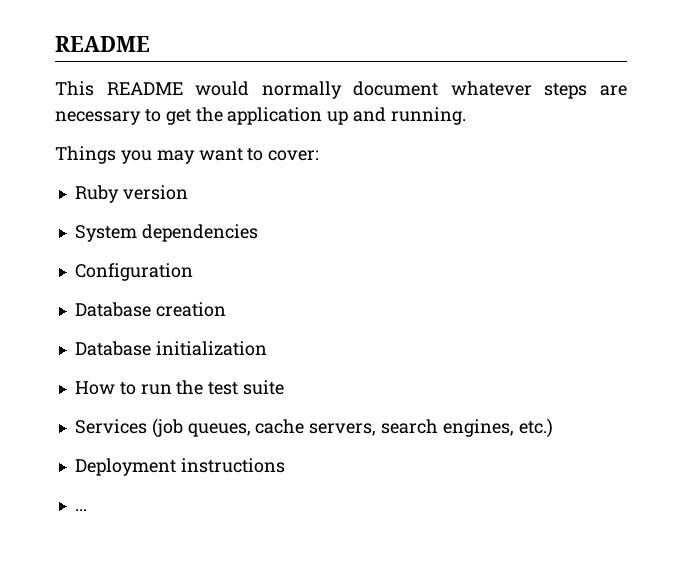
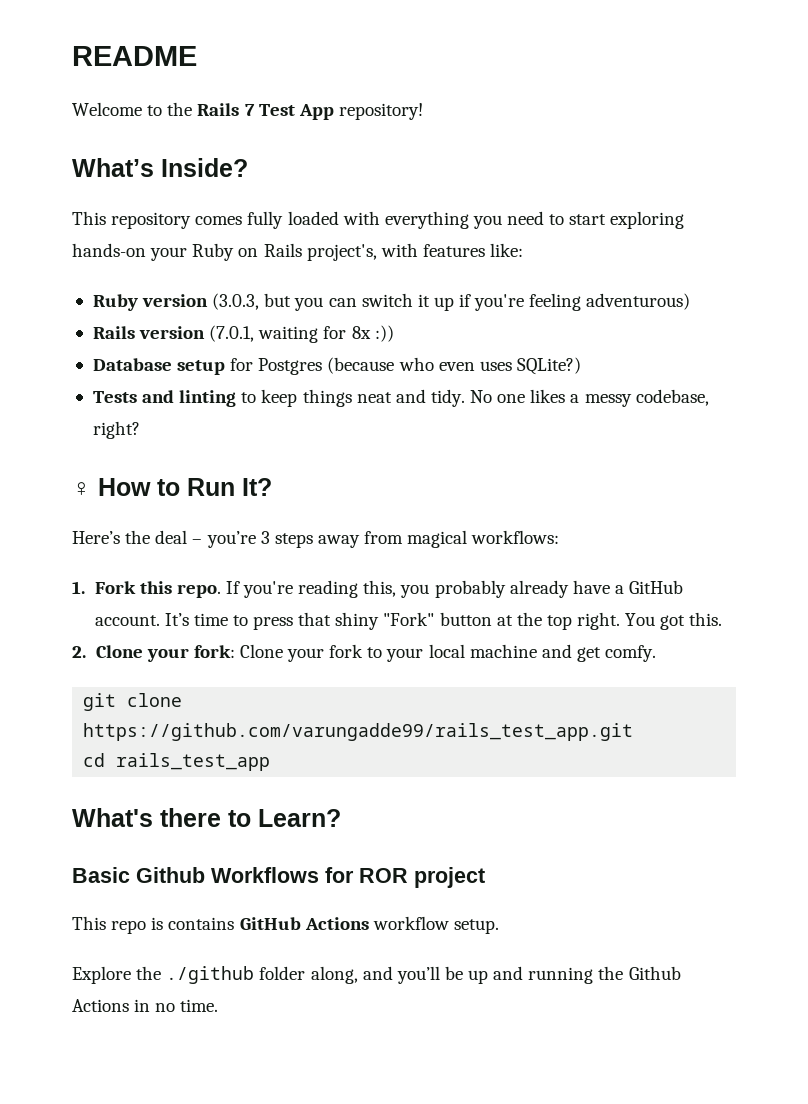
- This README would normally document whatever steps are necessary to get the application up and running.
- Things you may want to cover:
- Ruby version
- System dependencies
- Configuration
- Database creation
- Database initialization
- How to run the test suite
- Services (job queues, cache servers, search engines, etc.)
- Deployment instructions
- ...
+ Welcome to the Rails 7 Test App repository!
+ What’s Inside?
+ This repository comes fully loaded with everything you need to start exploring hands-on your Ruby on Rails project's, with features like:
+ Ruby version (3.0.3, but you can switch it up if you're feeling adventurous)
+ Rails version (7.0.1, waiting for 8x :))
+ Database setup for Postgres (because who even uses SQLite?)
+ Tests and linting to keep things neat and tidy. No one likes a messy codebase, right?
+ ♀ How to Run It?
+ Here’s the deal – you’re 3 steps away from magical workflows:
+ 1. Fork this repo. If you're reading this, you probably already have a GitHub account. It’s time to press that shiny "Fork" button at the top right. You got this.
+ 2. Clone your fork: Clone your fork to your local machine and get comfy.
+ git clone https://github.com/varungadde99/rails_test_app.git
+ cd rails_test_app
+ What's there to Learn?
+ Basic Github Workflows for ROR project
+ This repo is contains GitHub Actions workflow setup.
+ Explore the ./github folder along, and you’ll be up and running the Github Actions in no time.

